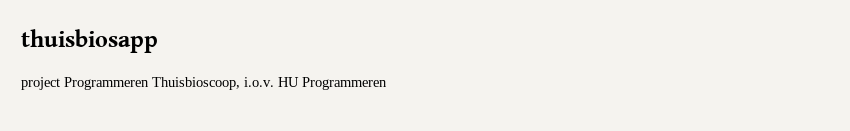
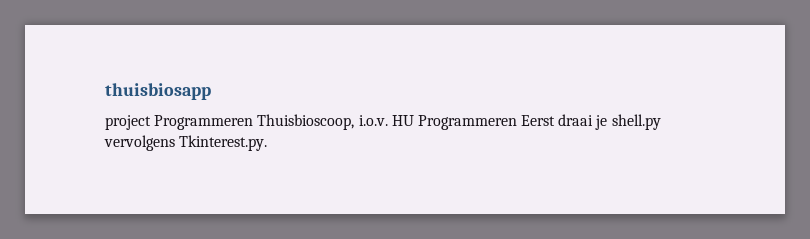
- project Programmeren Thuisbioscoop, i.o.v. HU Programmeren
+ project Programmeren Thuisbioscoop, i.o.v. HU Programmeren Eerst draai je shell.py vervolgens Tkinterest.py.

